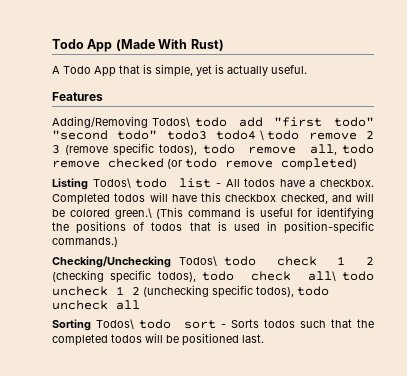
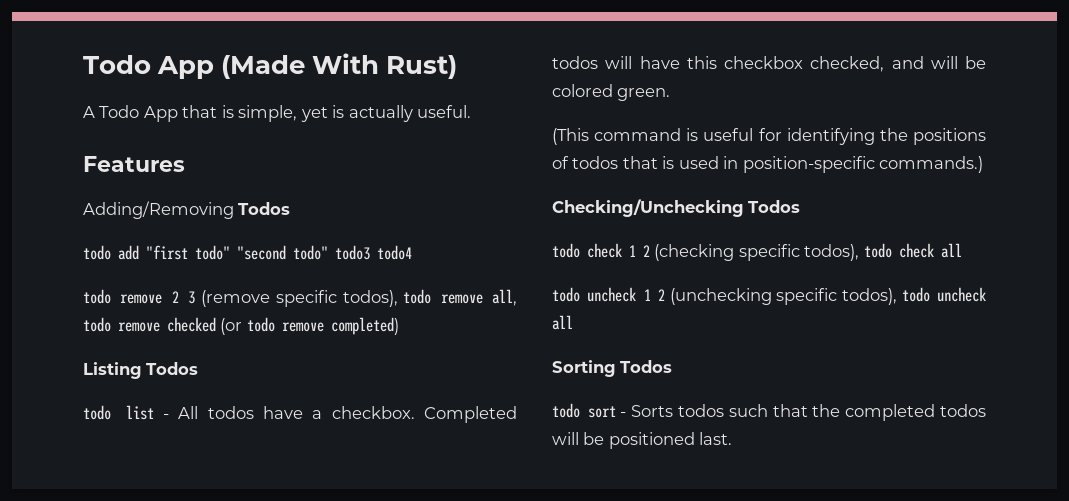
- Adding/Removing Todos\ todo add "first todo" "second todo" todo3 todo4 \ todo remove 2 3 (remove specific todos), todo remove all, todo remove checked (or todo remove completed)
+ Adding/Removing Todos
+ todo add "first todo" "second todo" todo3 todo4
+ todo remove 2 3 (remove specific todos), todo remove all, todo remove checked (or todo remove completed)
- Listing Todos\ todo list - All todos have a checkbox.
+ Listing Todos
+ todo list - All todos have a checkbox.
- Completed todos will have this checkbox checked, and will be colored green.\ (This command is useful for identifying the positions of todos that is used in position-specific commands.)
+ Completed todos will have this checkbox checked, and will be colored green.
+ (This command is useful for identifying the positions of todos that is used in position-specific commands.)
- Checking/Unchecking Todos\ todo check 1 2 (checking specific todos), todo check all\ todo uncheck 1 2 (unchecking specific todos), todo uncheck all
+ Checking/Unchecking Todos
+ todo check 1 2 (checking specific todos), todo check all
+ todo uncheck 1 2 (unchecking specific todos), todo uncheck all
- Sorting Todos\ todo sort - Sorts todos such that the completed todos will be positioned last.
+ Sorting Todos
+ todo sort - Sorts todos such that the completed todos will be positioned last.

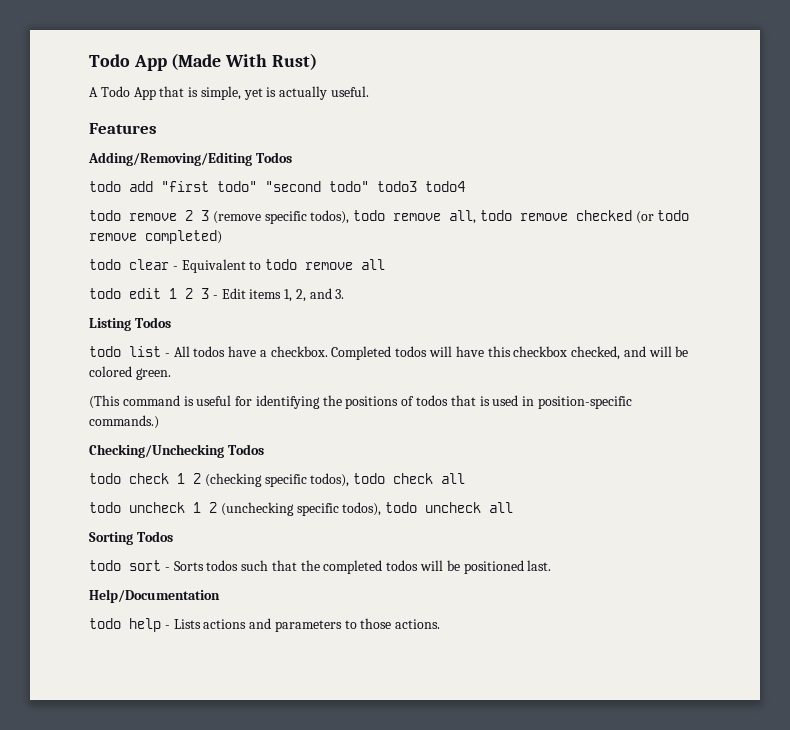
- Adding/Removing Todos
+ Adding/Removing/Editing Todos
+ todo clear - Equivalent to todo remove all
+ todo edit 1 2 3 - Edit items 1, 2, and 3.
+ Help/Documentation
+ todo help - Lists actions and parameters to those actions.

